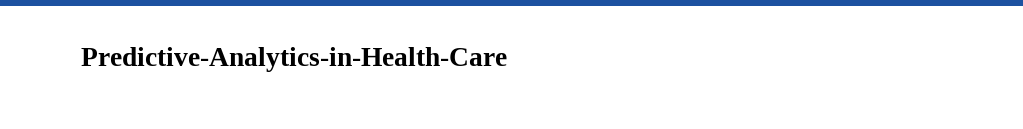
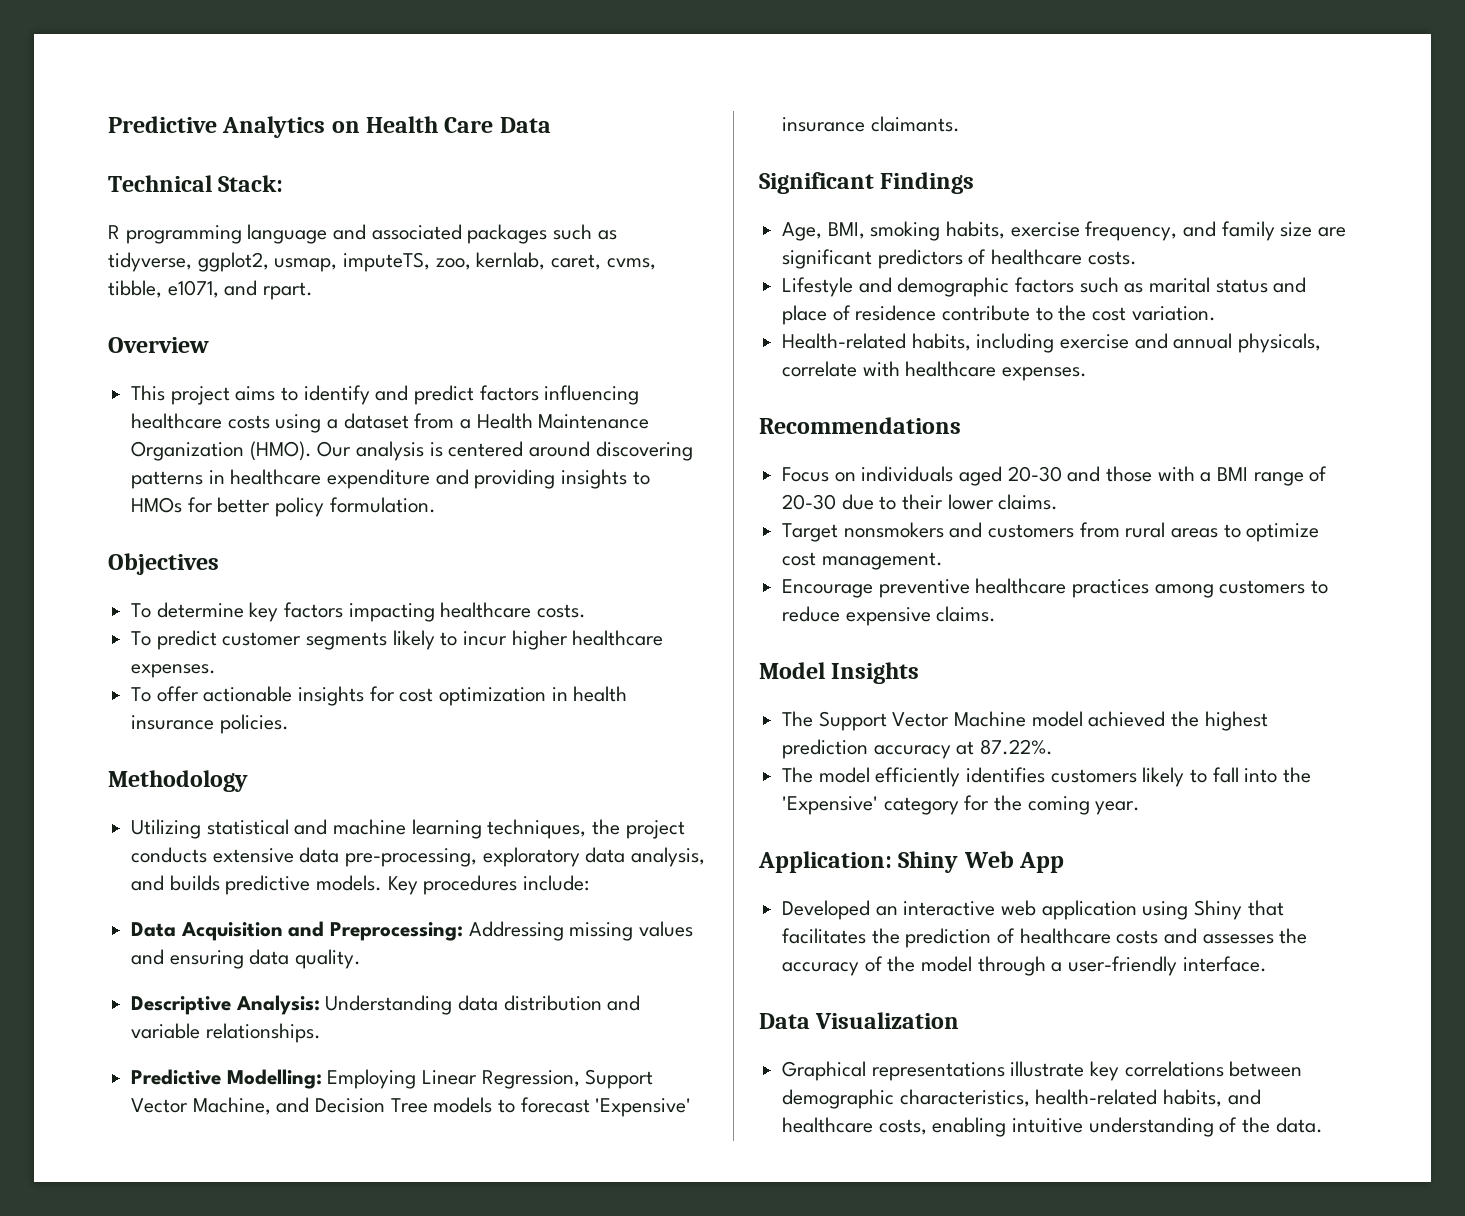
- Predictive-Analytics-in-Health-Care
+ Predictive Analytics on Health Care Data
+ Technical Stack:
+ R programming language and associated packages such as tidyverse, ggplot2, usmap, imputeTS, zoo, kernlab, caret, cvms, tibble, e1071, and rpart.
+ Overview
+ This project aims to identify and predict factors influencing healthcare costs using a dataset from a Health Maintenance Organization (HMO). Our analysis is centered around discovering patterns in healthcare expenditure and providing insights to HMOs for better policy formulation.
+ Objectives
+ To determine key factors impacting healthcare costs.
+ To predict customer segments likely to incur higher healthcare expenses.
+ To offer actionable insights for cost optimization in health insurance policies.
+ Methodology
+ Utilizing statistical and machine learning techniques, the project conducts extensive data pre-processing, exploratory data analysis, and builds predictive models. Key procedures include:
+ Data Acquisition and Preprocessing: Addressing missing values and ensuring data quality.
+ Descriptive Analysis: Understanding data distribution and variable relationships.
+ Predictive Modelling: Employing Linear Regression, Support Vector Machine, and Decision Tree models to forecast 'Expensive' insurance claimants.
+ Significant Findings
+ Age, BMI, smoking habits, exercise frequency, and family size are significant predictors of healthcare costs.
+ Lifestyle and demographic factors such as marital status and place of residence contribute to the cost variation.
+ Health-related habits, including exercise and annual physicals, correlate with healthcare expenses.
+ Recommendations
+ Focus on individuals aged 20-30 and those with a BMI range of 20-30 due to their lower claims.
+ Target nonsmokers and customers from rural areas to optimize cost management.
+ Encourage preventive healthcare practices among customers to reduce expensive claims.
+ Model Insights
+ The Support Vector Machine model achieved the highest prediction accuracy at 87.22%.
+ The model efficiently identifies customers likely to fall into the 'Expensive' category for the coming year.
+ Application: Shiny Web App
+ Developed an interactive web application using Shiny that facilitates the prediction of healthcare costs and assesses the accuracy of the model through a user-friendly interface.
+ Data Visualization
+ Graphical representations illustrate key correlations between demographic characteristics, health-related habits, and healthcare costs, enabling intuitive understanding of the data.

